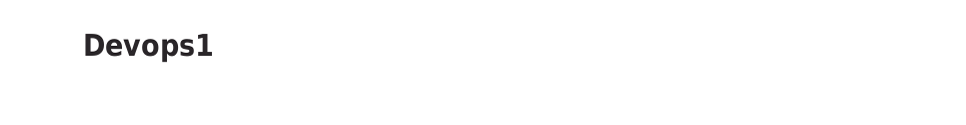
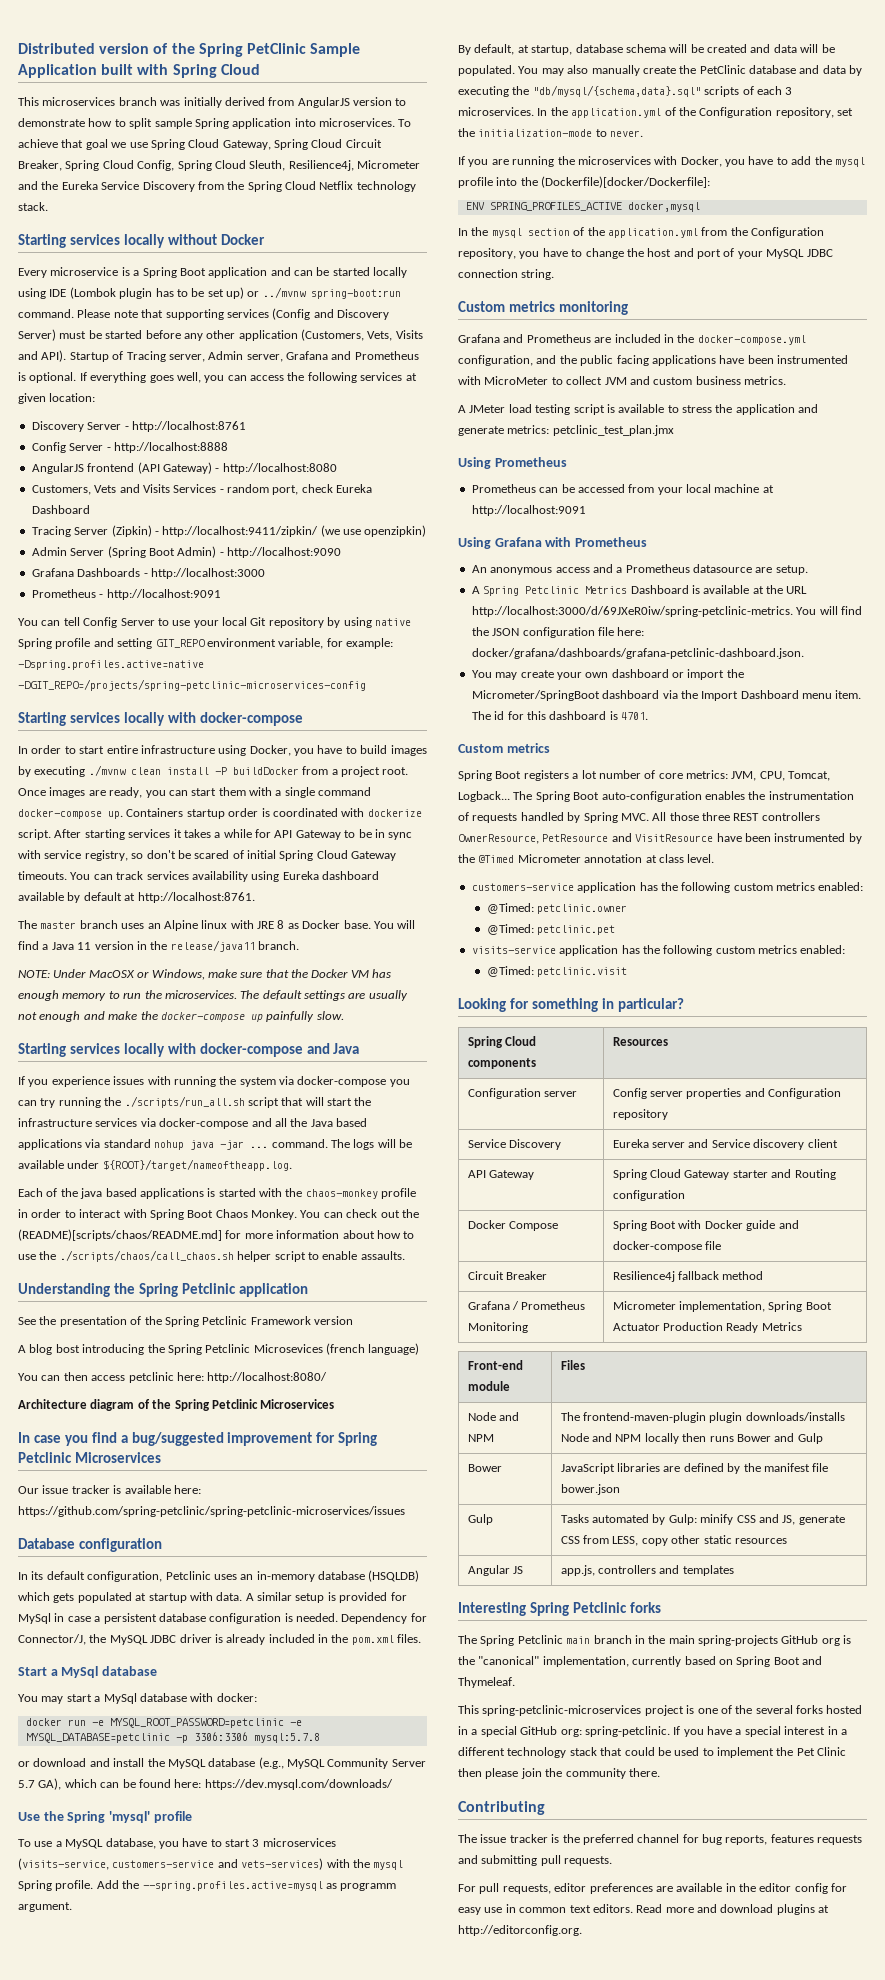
- Devops1
+ Distributed version of the Spring PetClinic Sample Application built with Spring Cloud
+ This microservices branch was initially derived from AngularJS version to demonstrate how to split sample Spring application into microservices. To achieve that goal we use Spring Cloud Gateway, Spring Cloud Circuit Breaker, Spring Cloud Config, Spring Cloud Sleuth, Resilience4j, Micrometer and the Eureka Service Discovery from the Spring Cloud Netflix technology stack.
+ Starting services locally without Docker
+ Every microservice is a Spring Boot application and can be started locally using IDE (Lombok plugin has to be set up) or ../mvnw spring-boot:run command. Please note that supporting services (Config and Discovery Server) must be started before any other application (Customers, Vets, Visits and API). Startup of Tracing server, Admin server, Grafana and Prometheus is optional. If everything goes well, you can access the following services at given location:
+ Discovery Server - http://localhost:8761
+ Config Server - http://localhost:8888
+ AngularJS frontend (API Gateway) - http://localhost:8080
+ Customers, Vets and Visits Services - random port, check Eureka Dashboard
+ Tracing Server (Zipkin) - http://localhost:9411/zipkin/ (we use openzipkin)
+ Admin Server (Spring Boot Admin) - http://localhost:9090
+ Grafana Dashboards - http://localhost:3000
+ Prometheus - http://localhost:9091
+ You can tell Config Server to use your local Git repository by using native Spring profile and setting GIT_REPO environment variable, for example: -Dspring.profiles.active=native -DGIT_REPO=/projects/spring-petclinic-microservices-config
+ Starting services locally with docker-compose
+ In order to start entire infrastructure using Docker, you have to build images by executing ./mvnw clean install -P buildDocker from a project root. Once images are ready, you can start them with a single command docker-compose up. Containers startup order is coordinated with dockerize script. After starting services it takes a while for API Gateway to be in sync with service registry, so don't be scared of initial Spring Cloud Gateway timeouts. You can track services availability using Eureka dashboard available by default at http://localhost:8761.
+ The master branch uses an Alpine linux with JRE 8 as Docker base. You will find a Java 11 version in the release/java11 branch.
+ NOTE: Under MacOSX or Windows, make sure that the Docker VM has enough memory to run the microservices. The default settings are usually not enough and make the docker-compose up painfully slow.
+ Starting services locally with docker-compose and Java
+ If you experience issues with running the system via docker-compose you can try running the ./scripts/run_all.sh script that will start the infrastructure services via docker-compose and all the Java based applications via standard nohup java -jar ... command. The logs will be available under ${ROOT}/target/nameoftheapp.log.
+ Each of the java based applications is started with the chaos-monkey profile in order to interact with Spring Boot Chaos Monkey. You can check out the (README)[scripts/chaos/README.md] for more information about how to use the ./scripts/chaos/call_chaos.sh helper script to enable assaults.
+ Understanding the Spring Petclinic application
+ See the presentation of the Spring Petclinic Framework version
+ A blog bost introducing the Spring Petclinic Microsevices (french language)
+ You can then access petclinic here: http://localhost:8080/
+ Architecture diagram of the Spring Petclinic Microservices
+ In case you find a bug/suggested improvement for Spring Petclinic Microservices
+ Our issue tracker is available here: https://github.com/spring-petclinic/spring-petclinic-microservices/issues
+ Database configuration
+ In its default configuration, Petclinic uses an in-memory database (HSQLDB) which gets populated at startup with data. A similar setup is provided for MySql in case a persistent database configuration is needed. Dependency for Connector/J, the MySQL JDBC driver is already included in the pom.xml files.
+ Start a MySql database
+ You may start a MySql database with docker:
+ docker run -e MYSQL_ROOT_PASSWORD=petclinic -e MYSQL_DATABASE=petclinic -p 3306:3306 mysql:5.7.8
+ or download and install the MySQL database (e.g., MySQL Community Server 5.7 GA), which can be found here: https://dev.mysql.com/downloads/
+ Use the Spring 'mysql' profile
+ To use a MySQL database, you have to start 3 microservices (visits-service, customers-service and vets-services) with the mysql Spring profile. Add the --spring.profiles.active=mysql as programm argument.
+ By default, at startup, database schema will be created and data will be populated. You may also manually create the PetClinic database and data by executing the "db/mysql/{schema,data}.sql" scripts of each 3 microservices. In the application.yml of the Configuration repository, set the initialization-mode to never.
+ If you are running the microservices with Docker, you have to add the mysql profile into the (Dockerfile)[docker/Dockerfile]:
+ ENV SPRING_PROFILES_ACTIVE docker,mysql
+ In the mysql section of the application.yml from the Configuration repository, you have to change the host and port of your MySQL JDBC connection string.
+ Custom metrics monitoring
+ Grafana and Prometheus are included in the docker-compose.yml configuration, and the public facing applications have been instrumented with MicroMeter to collect JVM and custom business metrics.
+ A JMeter load testing script is available to stress the application and generate metrics: petclinic_test_plan.jmx
+ Using Prometheus
+ Prometheus can be accessed from your local machine at http://localhost:9091
+ Using Grafana with Prometheus
+ An anonymous access and a Prometheus datasource are setup.
+ A Spring Petclinic Metrics Dashboard is available at the URL http://localhost:3000/d/69JXeR0iw/spring-petclinic-metrics. You will find the JSON configuration file here: docker/grafana/dashboards/grafana-petclinic-dashboard.json.
+ You may create your own dashboard or import the Micrometer/SpringBoot dashboard via the Import Dashboard menu item. The id for this dashboard is 4701.
+ Custom metrics
+ Spring Boot registers a lot number of core metrics: JVM, CPU, Tomcat, Logback... The Spring Boot auto-configuration enables the instrumentation of requests handled by Spring MVC. All those three REST controllers OwnerResource, PetResource and VisitResource have been instrumented by the @Timed Micrometer annotation at class level.
+ customers-service application has the following custom metrics enabled:
+ @Timed: petclinic.owner
+ @Timed: petclinic.pet
+ visits-service application has the following custom metrics enabled:
+ @Timed: petclinic.visit
+ Looking for something in particular?
+ Spring Cloud components | Resources
+ Configuration server | Config server properties and Configuration repository
+ Service Discovery | Eureka server and Service discovery client
+ API Gateway | Spring Cloud Gateway starter and Routing configuration
+ Docker Compose | Spring Boot with Docker guide and docker-compose file
+ Circuit Breaker | Resilience4j fallback method
+ Grafana / Prometheus Monitoring | Micrometer implementation, Spring Boot Actuator Production Ready Metrics
+ Front-end module | Files
+ Node and NPM | The frontend-maven-plugin plugin downloads/installs Node and NPM locally then runs Bower and Gulp
+ Bower | JavaScript libraries are defined by the manifest file bower.json
+ Gulp | Tasks automated by Gulp: minify CSS and JS, generate CSS from LESS, copy other static resources
+ Angular JS | app.js, controllers and templates
+ Interesting Spring Petclinic forks
+ The Spring Petclinic main branch in the main spring-projects GitHub org is the "canonical" implementation, currently based on Spring Boot and Thymeleaf.
+ This spring-petclinic-microservices project is one of the several forks hosted in a special GitHub org: spring-petclinic. If you have a special interest in a different technology stack that could be used to implement the Pet Clinic then please join the community there.
+ Contributing
+ The issue tracker is the preferred channel for bug reports, features requests and submitting pull requests.
+ For pull requests, editor preferences are available in the editor config for easy use in common text editors. Read more and download plugins at http://editorconfig.org.

